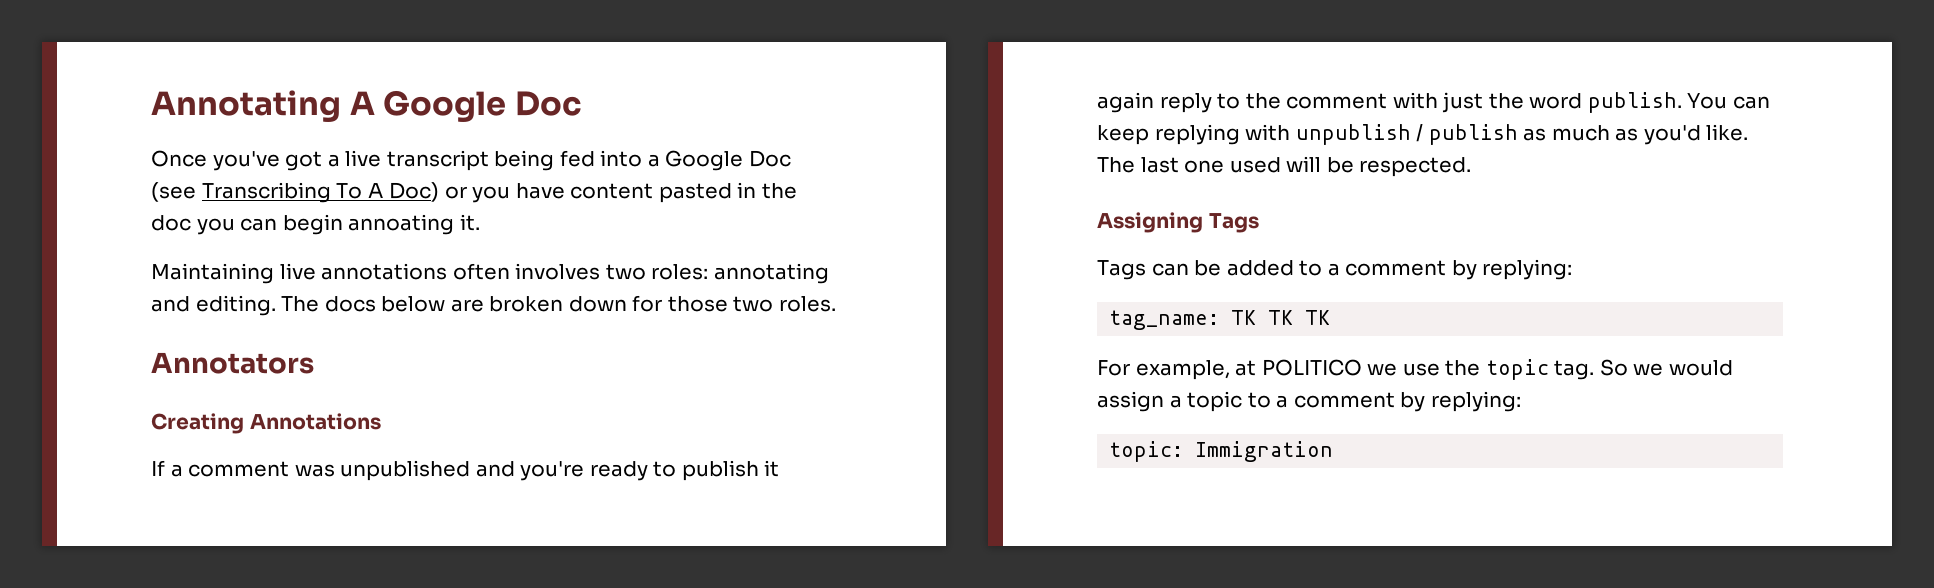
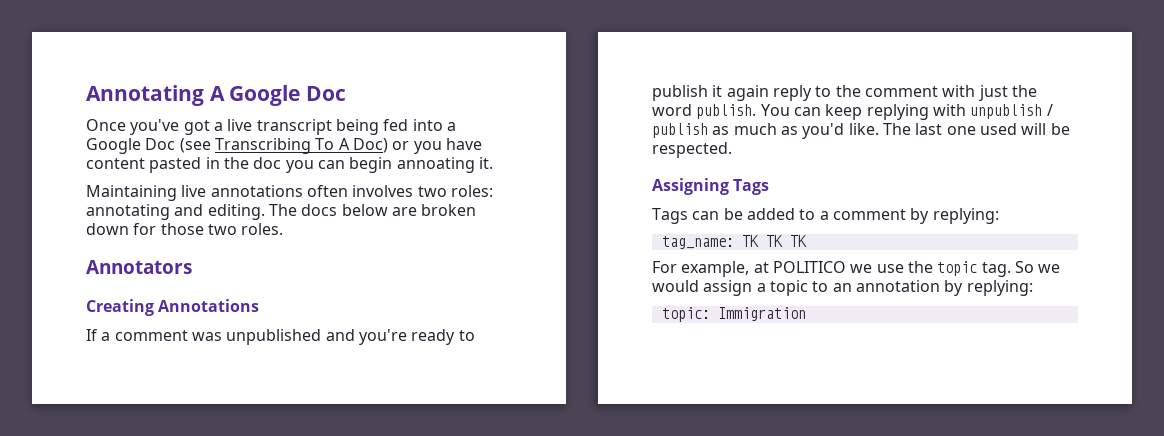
- So we would assign a topic to a comment by replying:
+ So we would assign a topic to an annotation by replying:

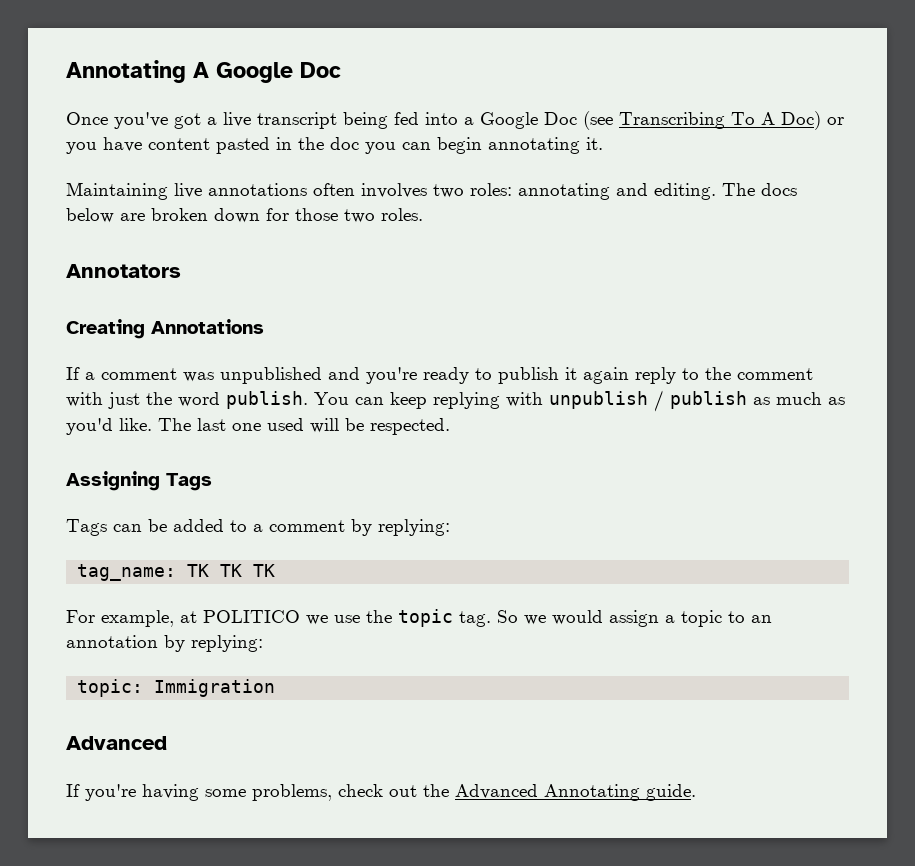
- Once you've got a live transcript being fed into a Google Doc (see Transcribing To A Doc) or you have content pasted in the doc you can begin annoating it.
+ Once you've got a live transcript being fed into a Google Doc (see Transcribing To A Doc) or you have content pasted in the doc you can begin annotating it.
  topic: Immigration
+ Advanced
+ If you're having some problems, check out the Advanced Annotating guide.

